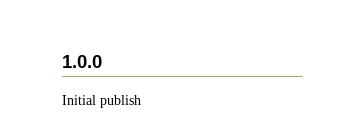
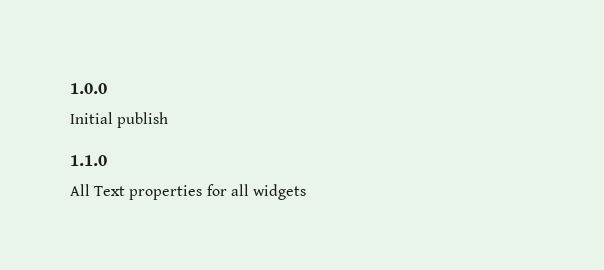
+ 1.1.0
+ All Text properties for all widgets

